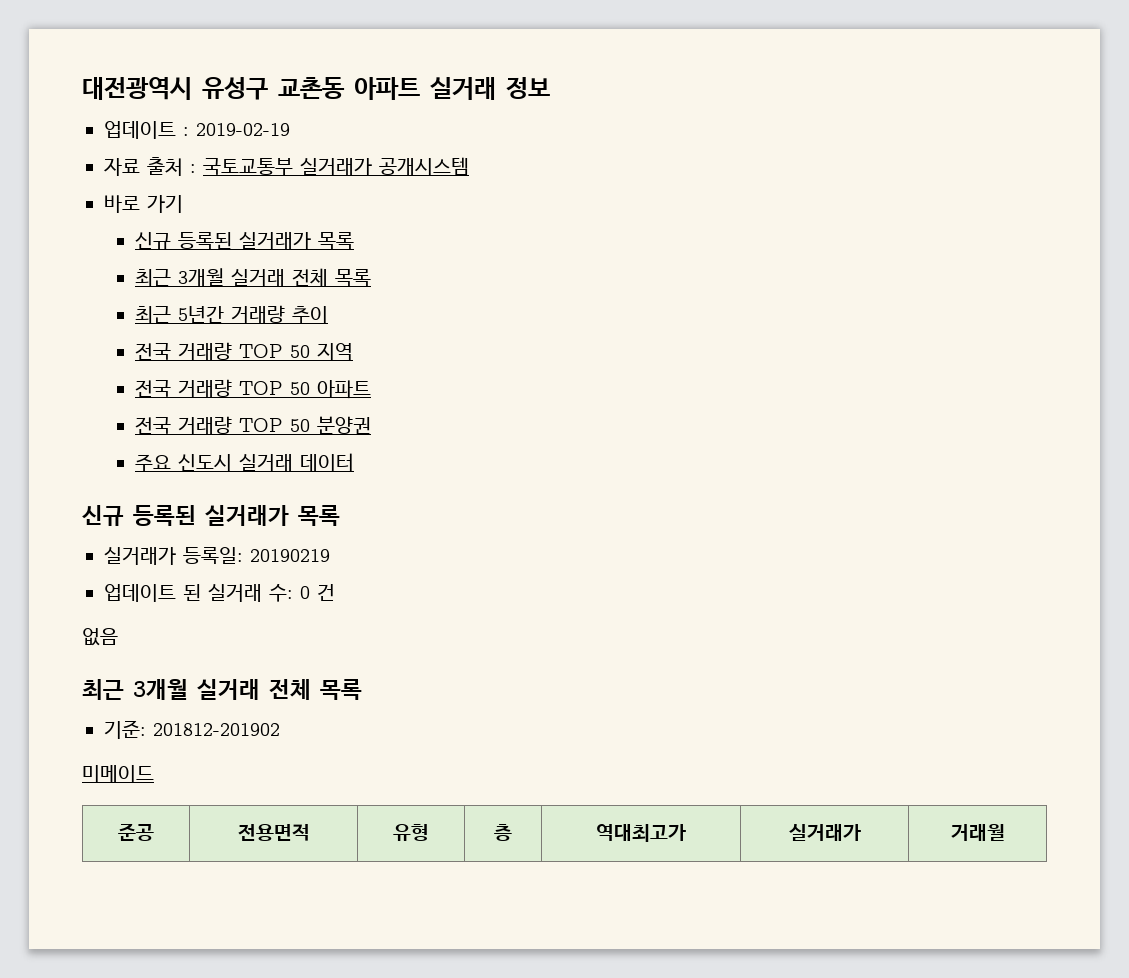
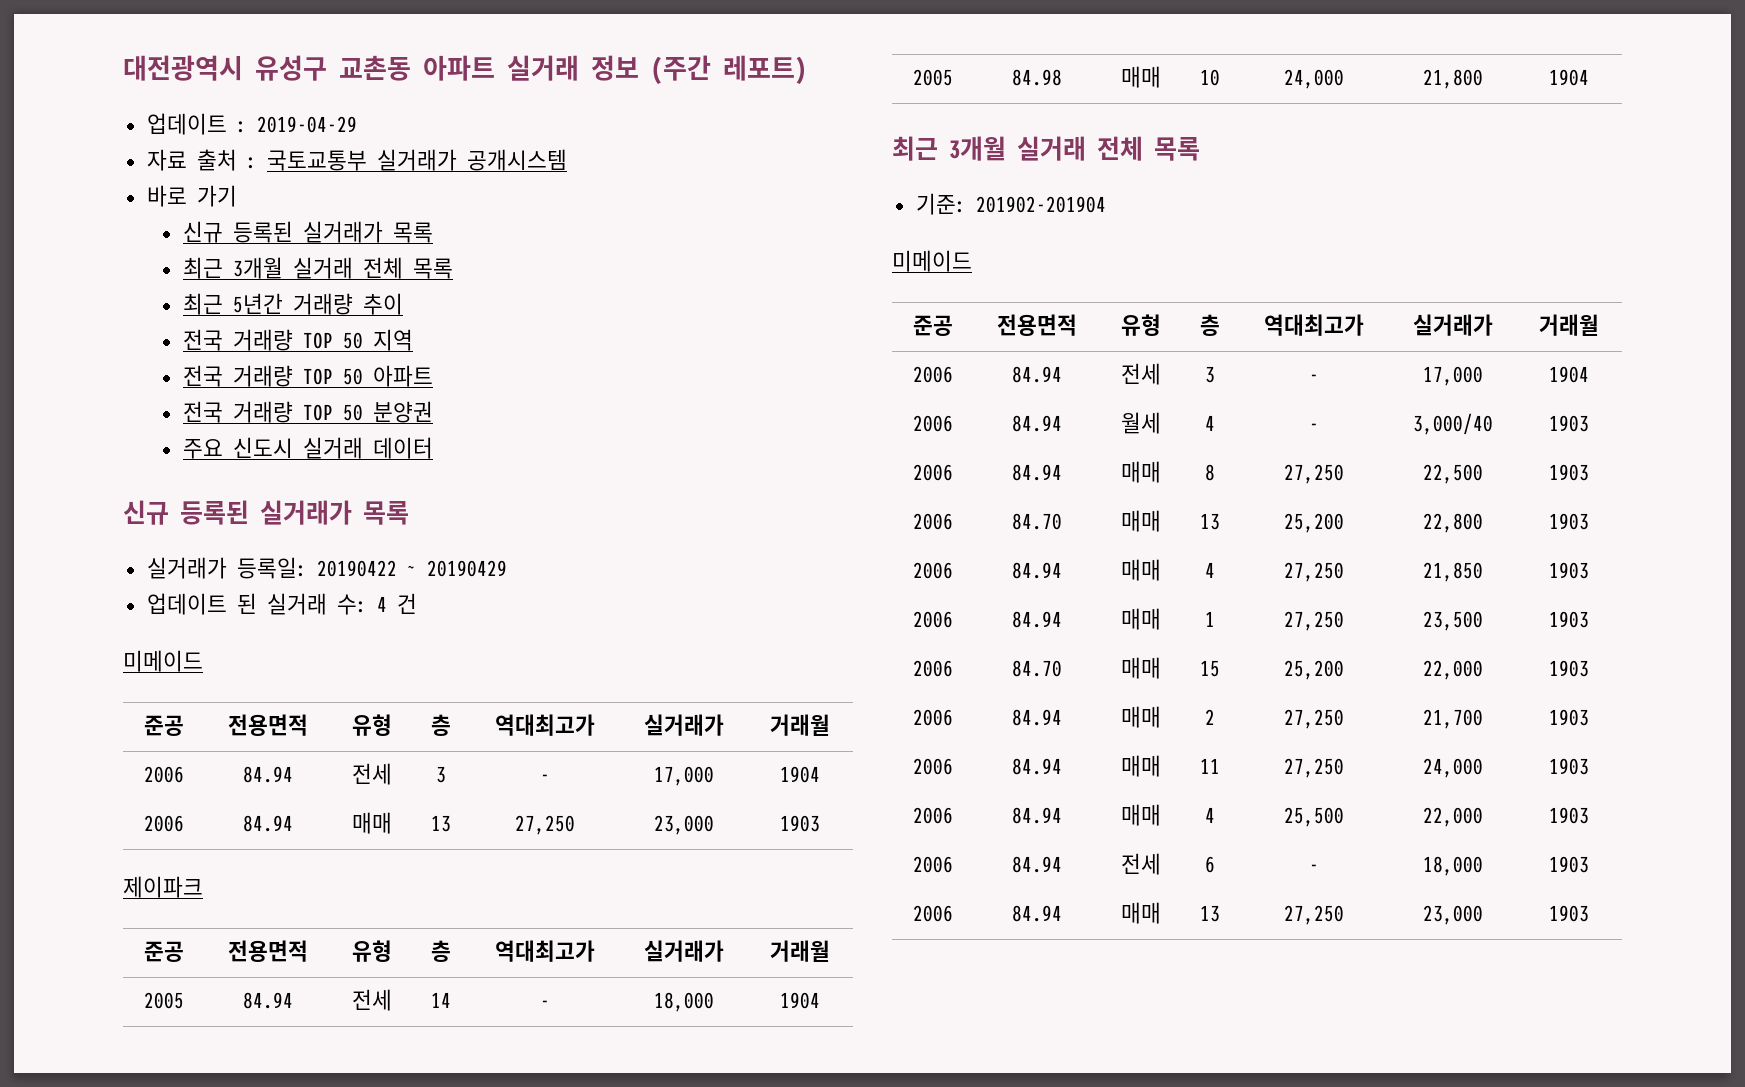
- 대전광역시 유성구 교촌동 아파트 실거래 정보
+ 대전광역시 유성구 교촌동 아파트 실거래 정보 (주간 레포트)
- 업데이트 : 2019-02-19
+ 업데이트 : 2019-04-29
- 실거래가 등록일: 20190219
+ 실거래가 등록일: 20190422 ~ 20190429
- 업데이트 된 실거래 수: 0 건
- 없음
- 최근 3개월 실거래 전체 목록
- 기준: 201812-201902
+ 업데이트 된 실거래 수: 4 건
  미메이드
  준공 | 전용면적 | 유형 | 층 | 역대최고가 | 실거래가 | 거래월
+ 2006 | 84.94 | 전세 | 3 | - | 17,000 | 1904
+ 2006 | 84.94 | 매매 | 13 | 27,250 | 23,000 | 1903
+ 제이파크
+ 준공 | 전용면적 | 유형 | 층 | 역대최고가 | 실거래가 | 거래월
+ 2005 | 84.94 | 전세 | 14 | - | 18,000 | 1904
+ 2005 | 84.98 | 매매 | 10 | 24,000 | 21,800 | 1904
+ 최근 3개월 실거래 전체 목록
+ 기준: 201902-201904
+ 미메이드
+ 준공 | 전용면적 | 유형 | 층 | 역대최고가 | 실거래가 | 거래월
+ 2006 | 84.94 | 전세 | 3 | - | 17,000 | 1904
+ 2006 | 84.94 | 월세 | 4 | - | 3,000/40 | 1903
+ 2006 | 84.94 | 매매 | 8 | 27,250 | 22,500 | 1903
+ 2006 | 84.70 | 매매 | 13 | 25,200 | 22,800 | 1903
+ 2006 | 84.94 | 매매 | 4 | 27,250 | 21,850 | 1903
+ 2006 | 84.94 | 매매 | 1 | 27,250 | 23,500 | 1903
+ 2006 | 84.70 | 매매 | 15 | 25,200 | 22,000 | 1903
+ 2006 | 84.94 | 매매 | 2 | 27,250 | 21,700 | 1903
+ 2006 | 84.94 | 매매 | 11 | 27,250 | 24,000 | 1903
+ 2006 | 84.94 | 매매 | 4 | 25,500 | 22,000 | 1903
+ 2006 | 84.94 | 전세 | 6 | - | 18,000 | 1903
+ 2006 | 84.94 | 매매 | 13 | 27,250 | 23,000 | 1903

